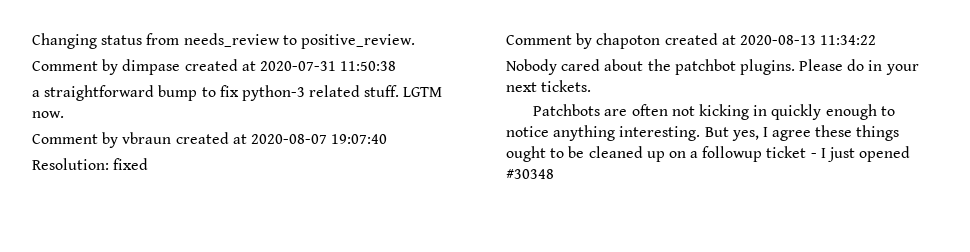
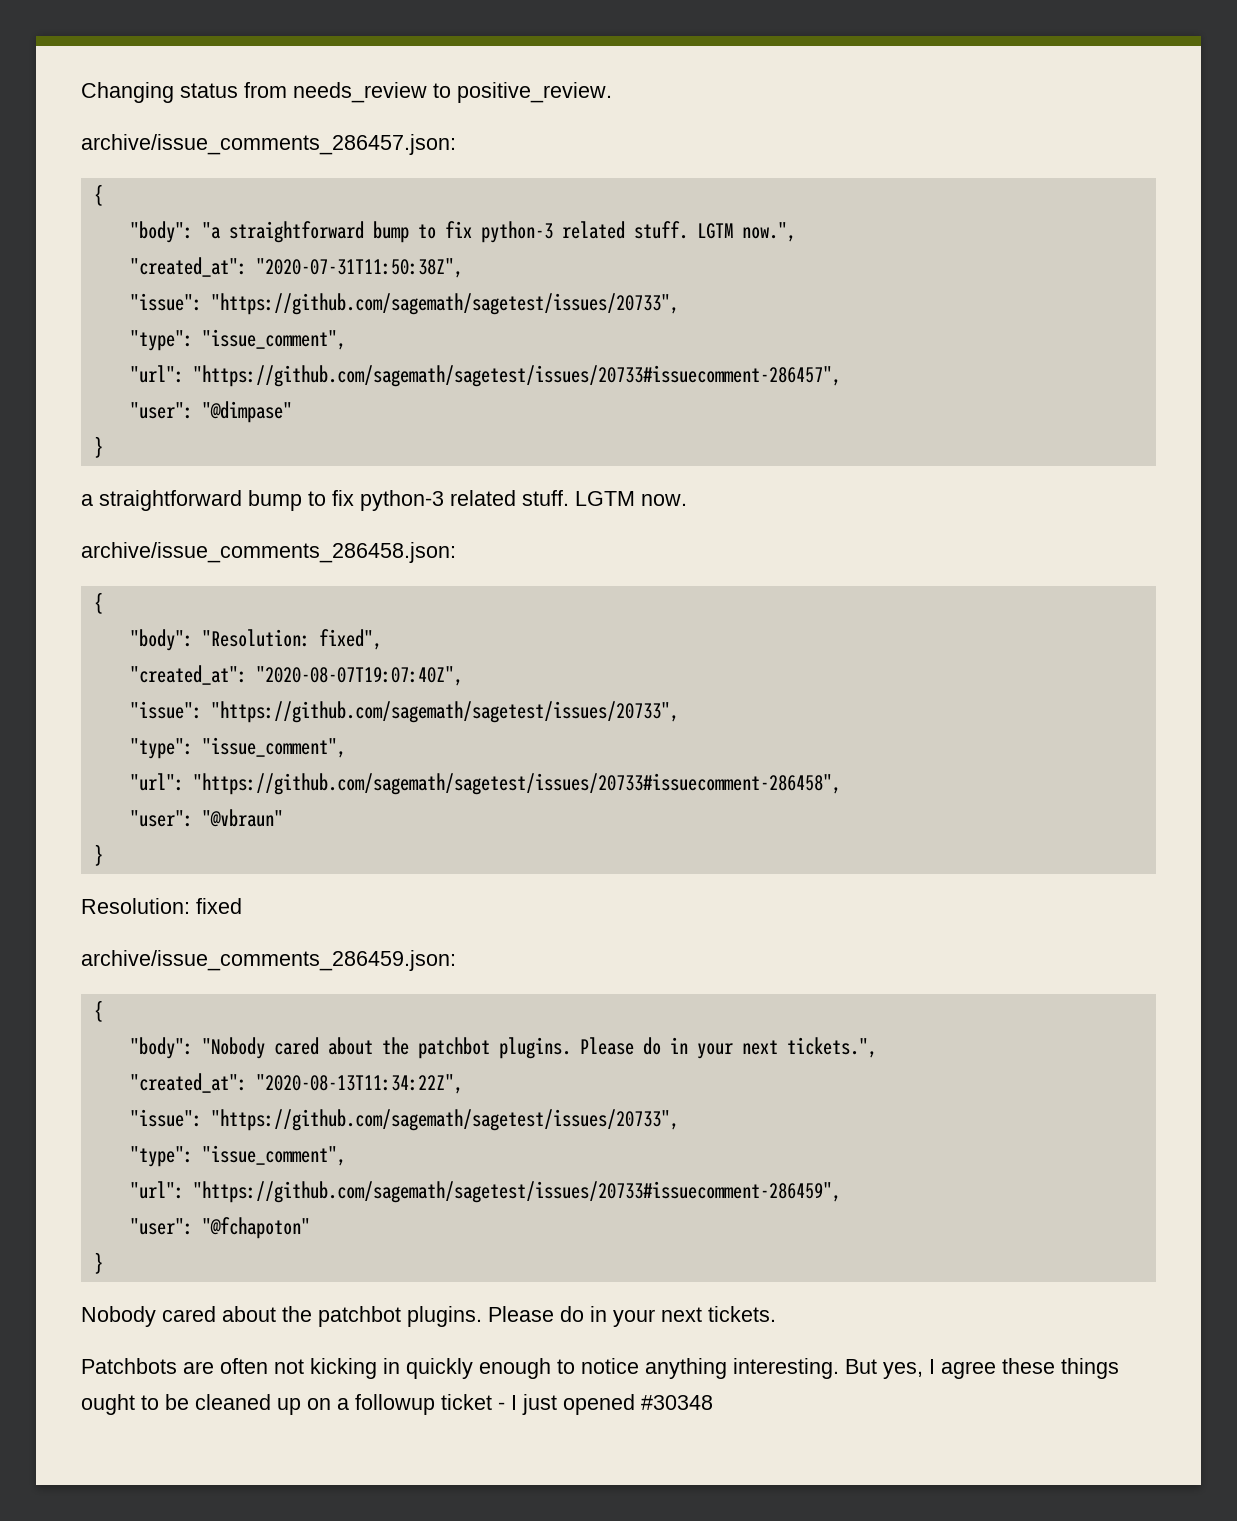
- Comment by dimpase created at 2020-07-31 11:50:38
+ archive/issue_comments_286457.json:
+ {
+ "body": "a straightforward bump to fix python-3 related stuff. LGTM now.",
+ "created_at": "2020-07-31T11:50:38Z",
+ "issue": "https://github.com/sagemath/sagetest/issues/20733",
+ "type": "issue_comment",
+ "url": "https://github.com/sagemath/sagetest/issues/20733#issuecomment-286457",
+ "user": "@dimpase"
+ }
- Comment by vbraun created at 2020-08-07 19:07:40
+ archive/issue_comments_286458.json:
+ {
+ "body": "Resolution: fixed",
+ "created_at": "2020-08-07T19:07:40Z",
+ "issue": "https://github.com/sagemath/sagetest/issues/20733",
+ "type": "issue_comment",
+ "url": "https://github.com/sagemath/sagetest/issues/20733#issuecomment-286458",
+ "user": "@vbraun"
+ }
  Resolution: fixed
- Comment by chapoton created at 2020-08-13 11:34:22
+ archive/issue_comments_286459.json:
+ {
+ "body": "Nobody cared about the patchbot plugins. Please do in your next tickets.",
+ "created_at": "2020-08-13T11:34:22Z",
+ "issue": "https://github.com/sagemath/sagetest/issues/20733",
+ "type": "issue_comment",
+ "url": "https://github.com/sagemath/sagetest/issues/20733#issuecomment-286459",
+ "user": "@fchapoton"
+ }

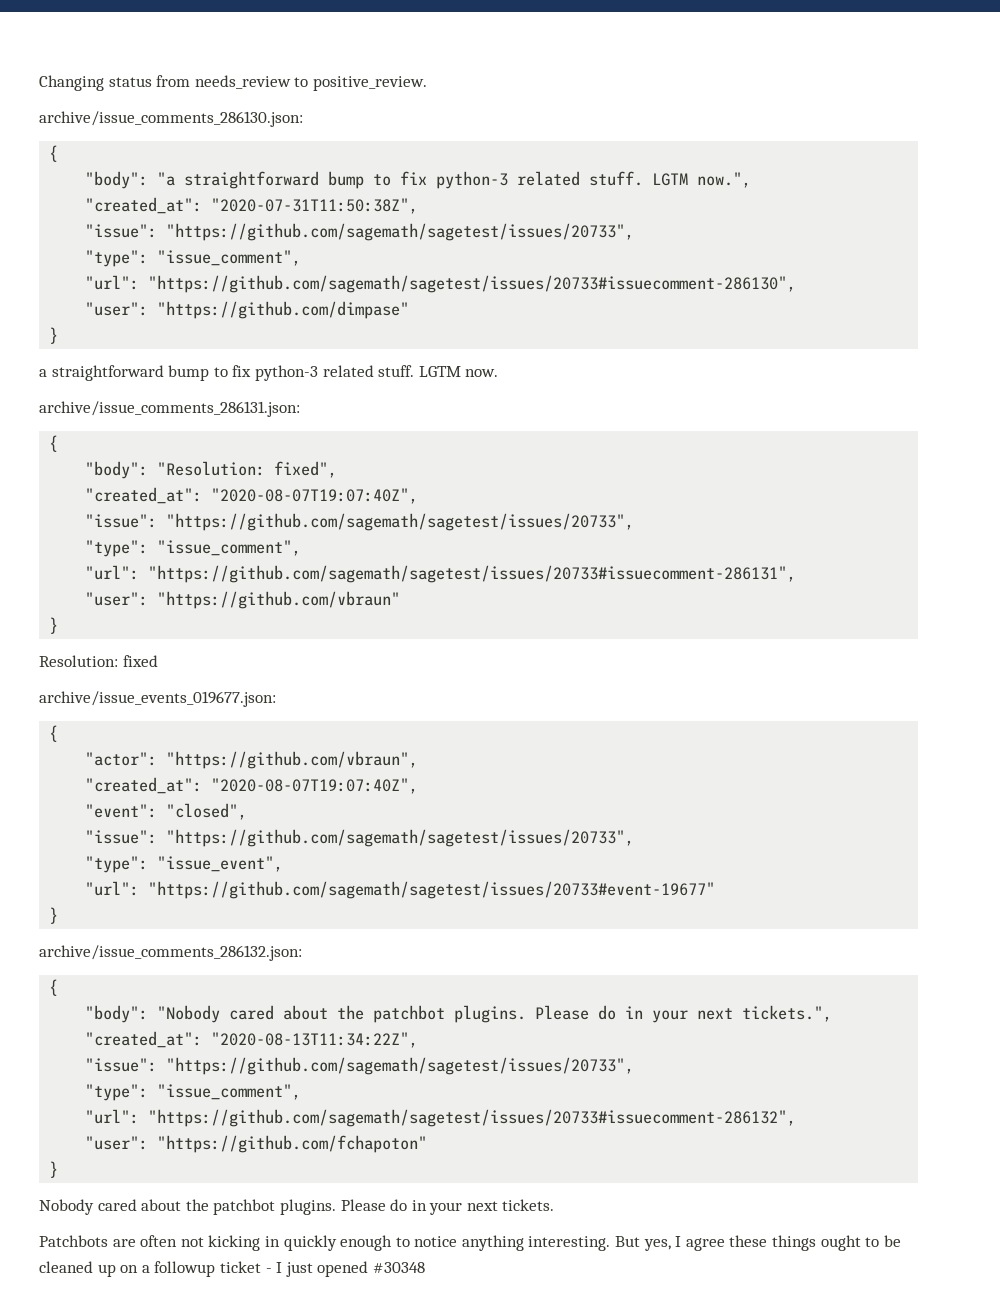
- archive/issue_comments_286457.json:
+ archive/issue_comments_286130.json:
- "url": "https://github.com/sagemath/sagetest/issues/20733#issuecomment-286457",
- "user": "@dimpase"
+ "url": "https://github.com/sagemath/sagetest/issues/20733#issuecomment-286130",
+ "user": "https://github.com/dimpase"
- archive/issue_comments_286458.json:
+ archive/issue_comments_286131.json:
- "url": "https://github.com/sagemath/sagetest/issues/20733#issuecomment-286458",
- "user": "@vbraun"
+ "url": "https://github.com/sagemath/sagetest/issues/20733#issuecomment-286131",
+ "user": "https://github.com/vbraun"
- archive/issue_comments_286459.json:
+ archive/issue_events_019677.json:
+ {
+ "actor": "https://github.com/vbraun",
+ "created_at": "2020-08-07T19:07:40Z",
+ "event": "closed",
+ "issue": "https://github.com/sagemath/sagetest/issues/20733",
+ "type": "issue_event",
+ "url": "https://github.com/sagemath/sagetest/issues/20733#event-19677"
+ }
+ archive/issue_comments_286132.json:
- "url": "https://github.com/sagemath/sagetest/issues/20733#issuecomment-286459",
- "user": "@fchapoton"
+ "url": "https://github.com/sagemath/sagetest/issues/20733#issuecomment-286132",
+ "user": "https://github.com/fchapoton"

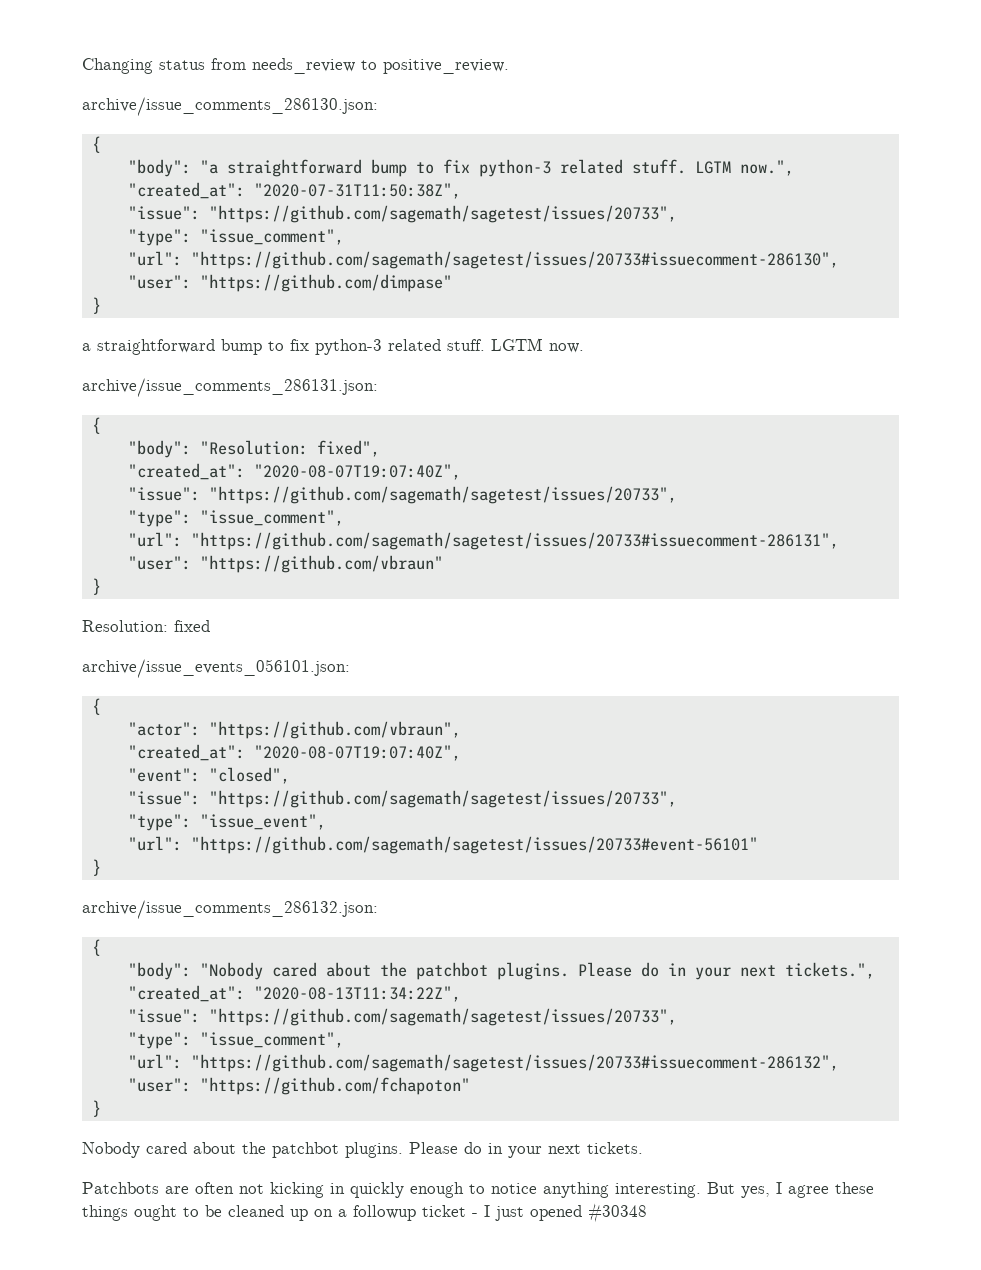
- archive/issue_events_019677.json:
+ archive/issue_events_056101.json:
- "url": "https://github.com/sagemath/sagetest/issues/20733#event-19677"
+ "url": "https://github.com/sagemath/sagetest/issues/20733#event-56101"

